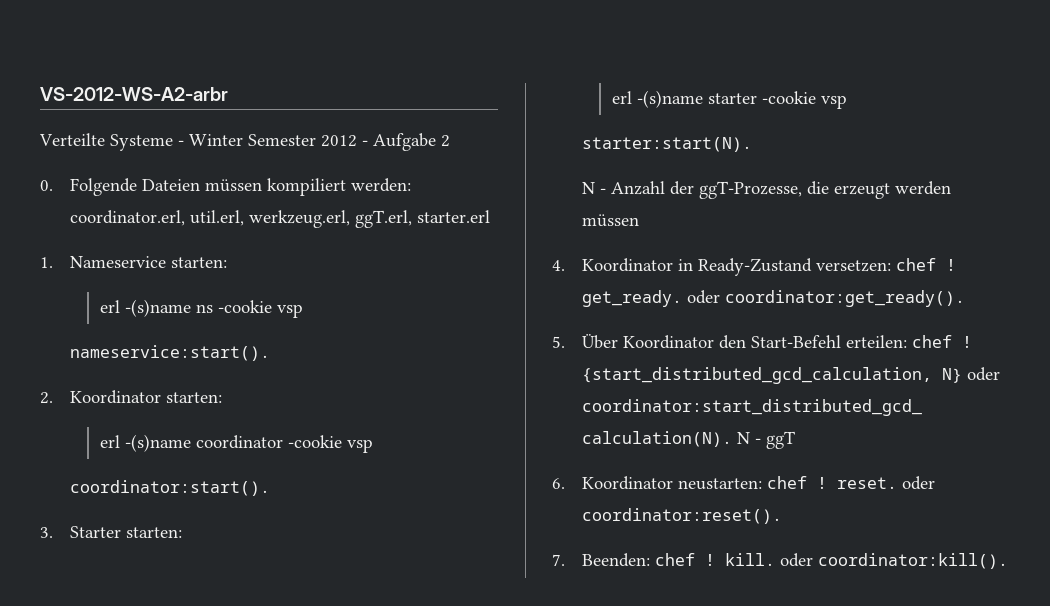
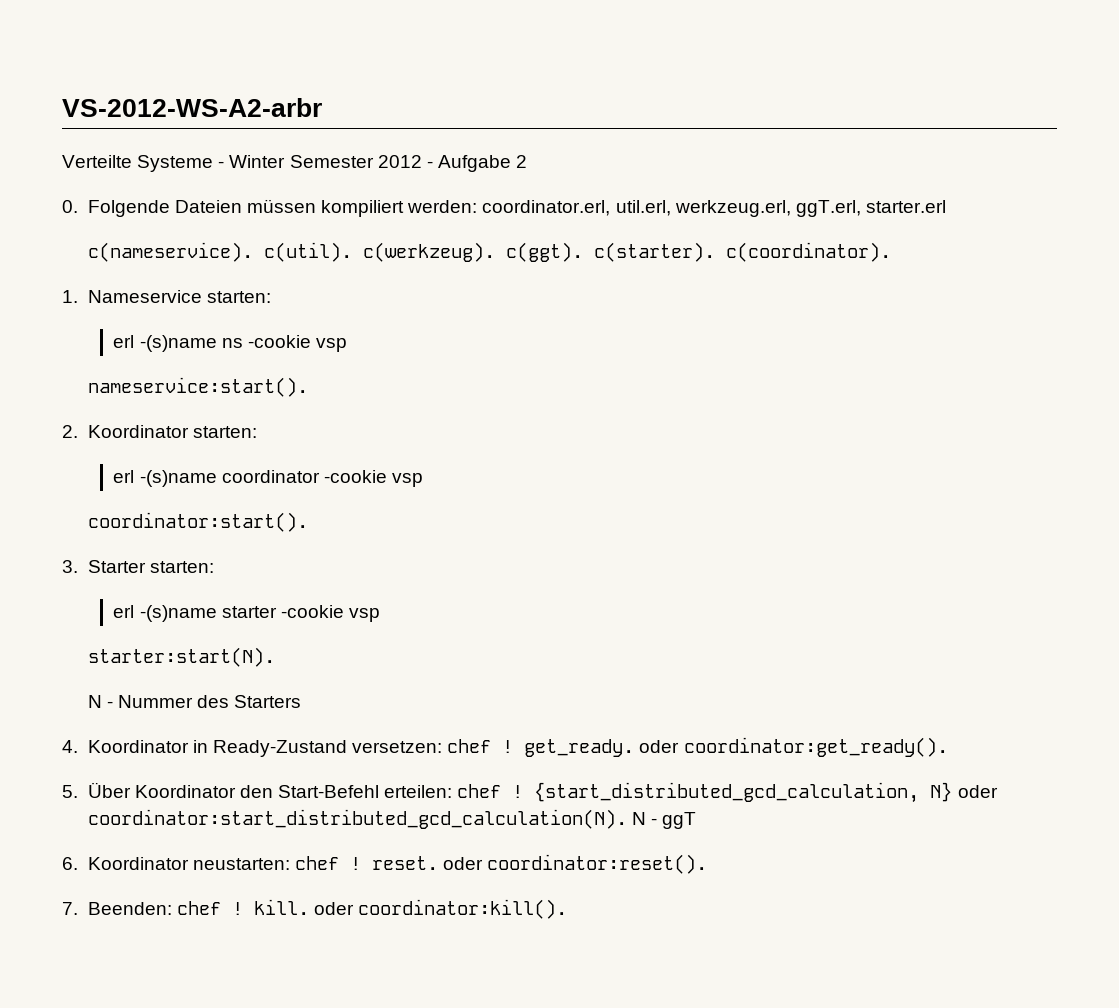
+ c(nameservice). c(util). c(werkzeug). c(ggt). c(starter). c(coordinator).
- N - Anzahl der ggT-Prozesse, die erzeugt werden müssen
+ N - Nummer des Starters

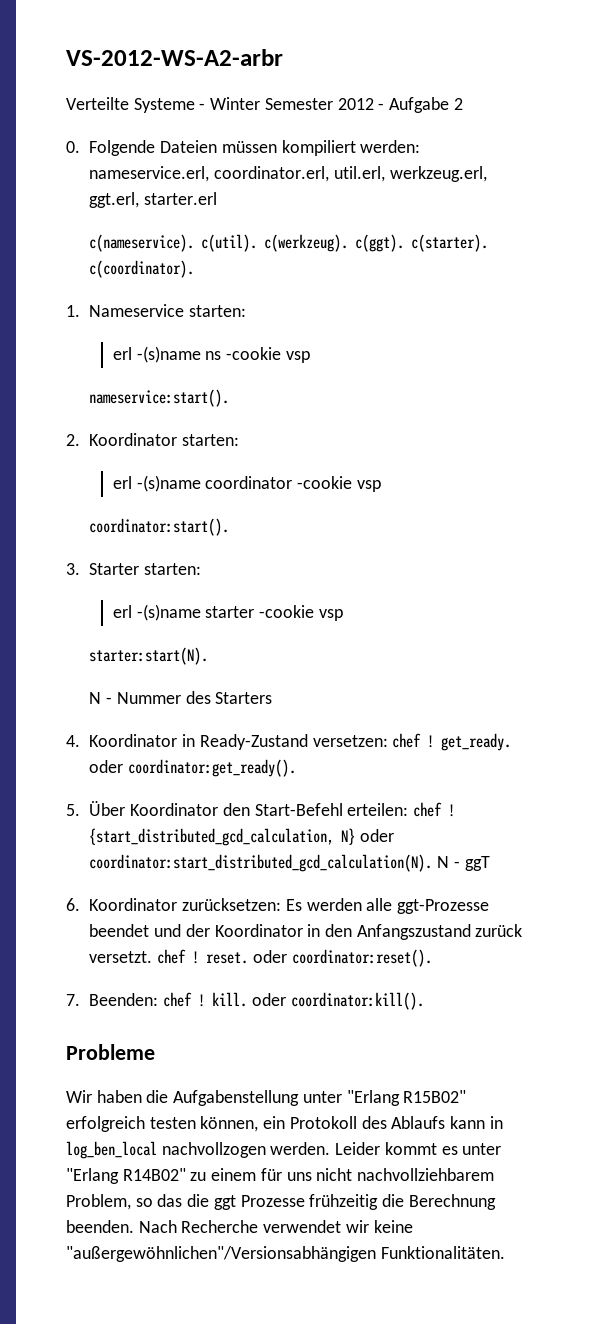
- 0. Folgende Dateien müssen kompiliert werden: coordinator.erl, util.erl, werkzeug.erl, ggT.erl, starter.erl
+ 0. Folgende Dateien müssen kompiliert werden: nameservice.erl, coordinator.erl, util.erl, werkzeug.erl, ggt.erl, starter.erl
- 6. Koordinator neustarten: chef ! reset. oder coordinator:reset().
+ 6. Koordinator zurücksetzen: Es werden alle ggt-Prozesse beendet und der Koordinator in den Anfangszustand zurück versetzt. chef ! reset. oder coordinator:reset().
+ Probleme
+ Wir haben die Aufgabenstellung unter "Erlang R15B02" erfolgreich testen können, ein Protokoll des Ablaufs kann in log_ben_local nachvollzogen werden. Leider kommt es unter "Erlang R14B02" zu einem für uns nicht nachvollziehbarem Problem, so das die ggt Prozesse frühzeitig die Berechnung beenden. Nach Recherche verwendet wir keine "außergewöhnlichen"/Versionsabhängigen Funktionalitäten.

